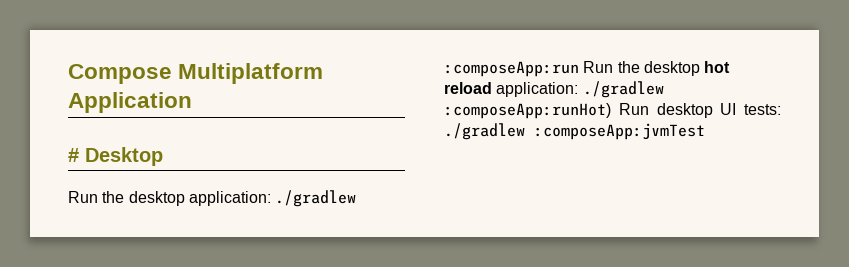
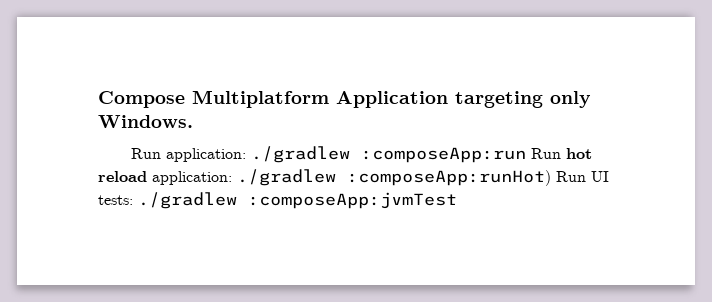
- Compose Multiplatform Application
- # Desktop
- Run the desktop application: ./gradlew :composeApp:run Run the desktop hot reload application: ./gradlew :composeApp:runHot) Run desktop UI tests: ./gradlew :composeApp:jvmTest
+ Compose Multiplatform Application targeting only Windows.
+ Run application: ./gradlew :composeApp:run Run hot reload application: ./gradlew :composeApp:runHot) Run UI tests: ./gradlew :composeApp:jvmTest

